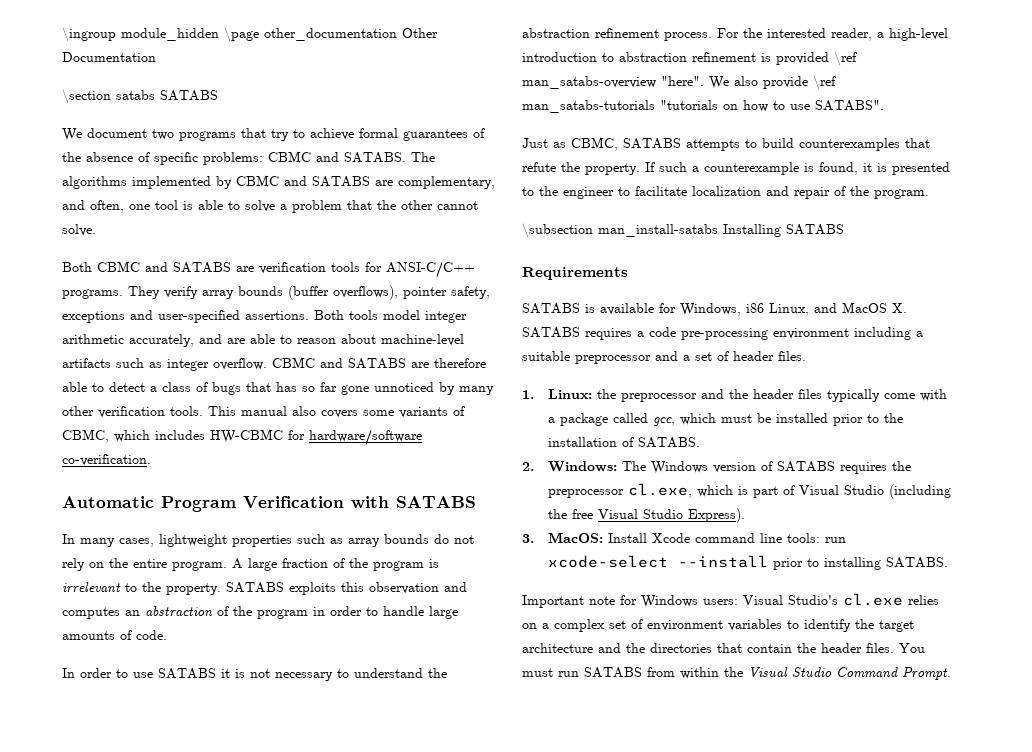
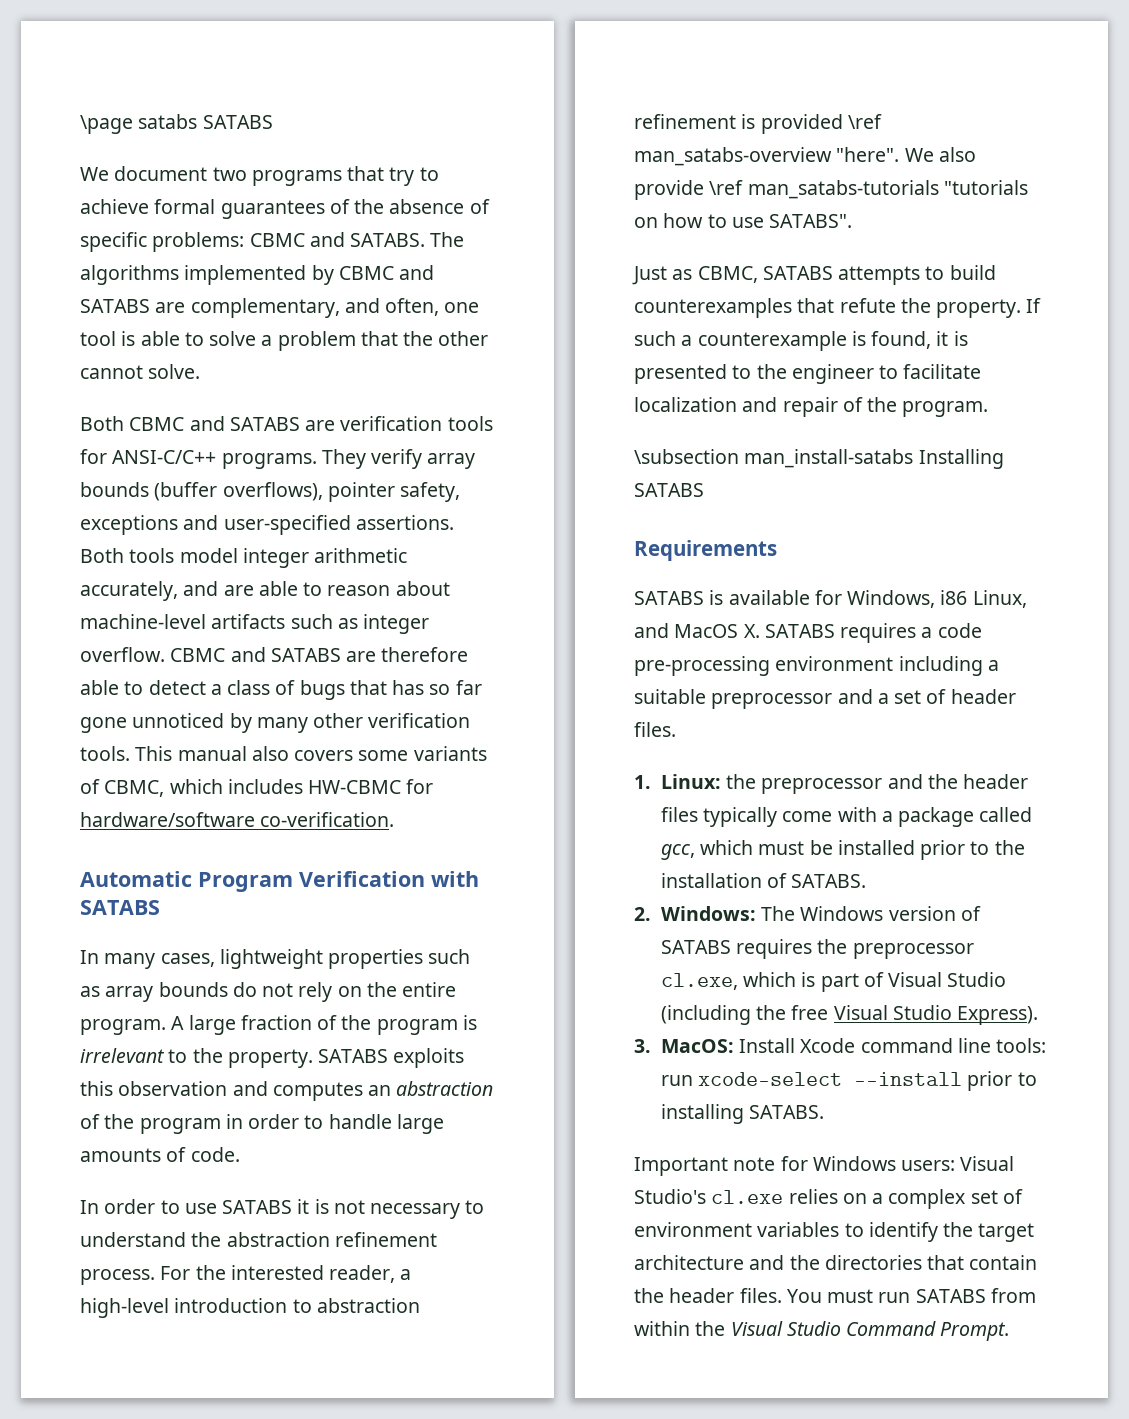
- \ingroup module_hidden \page other_documentation Other Documentation
- \section satabs SATABS
+ \page satabs SATABS

